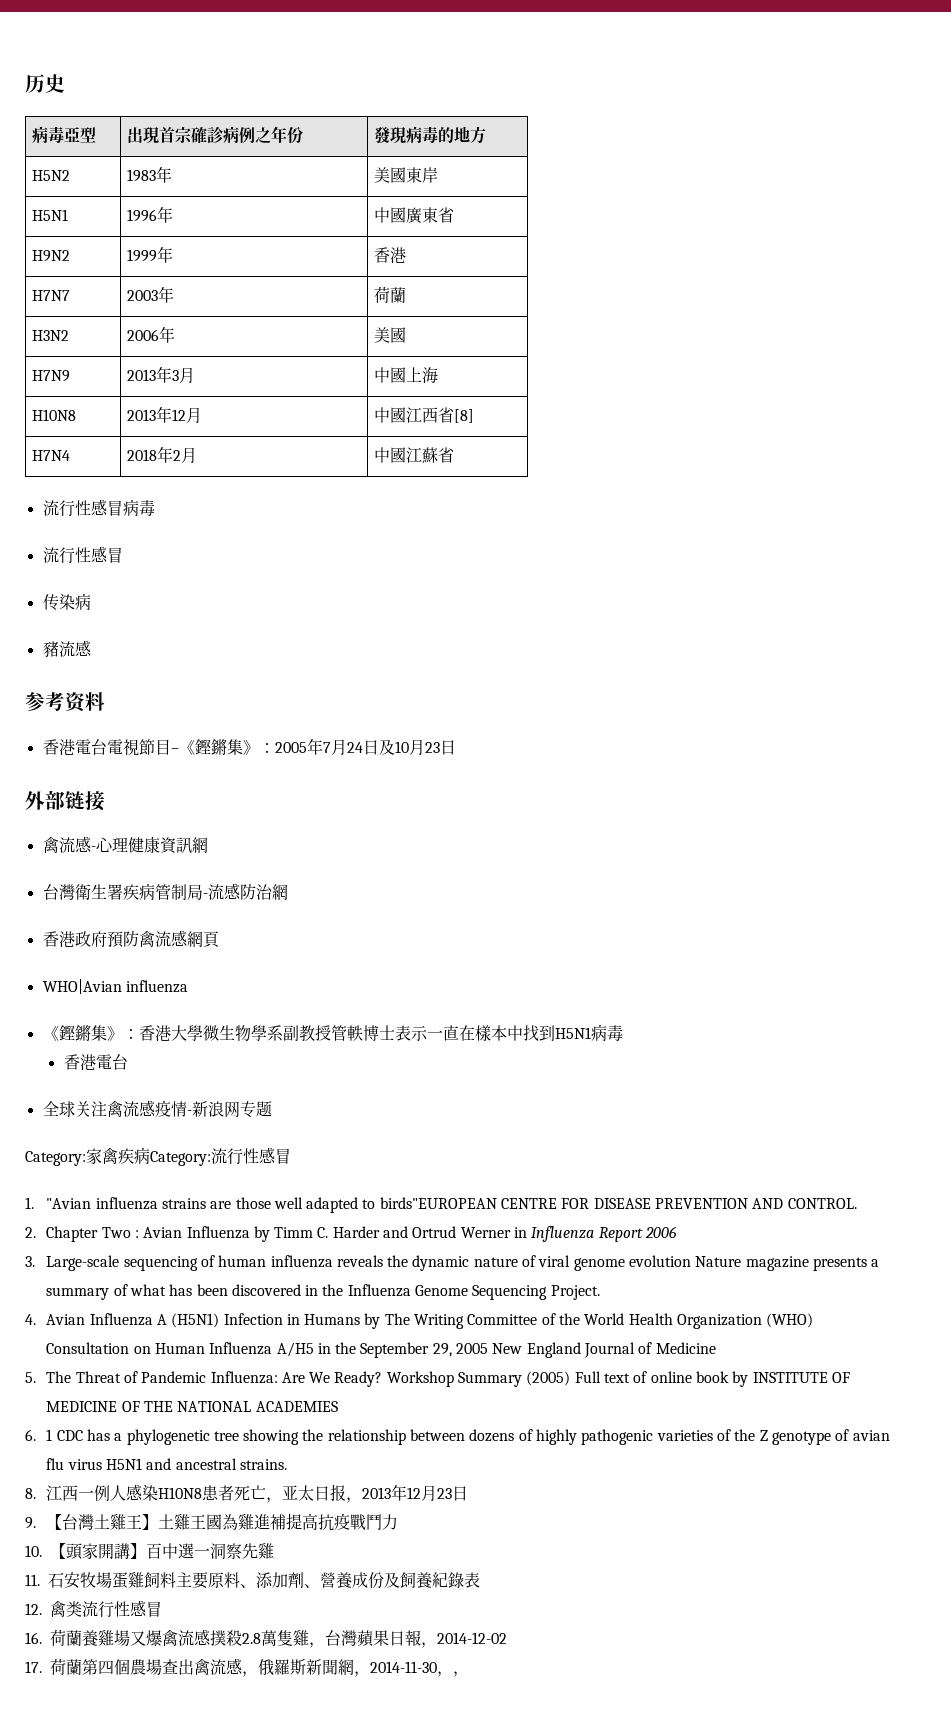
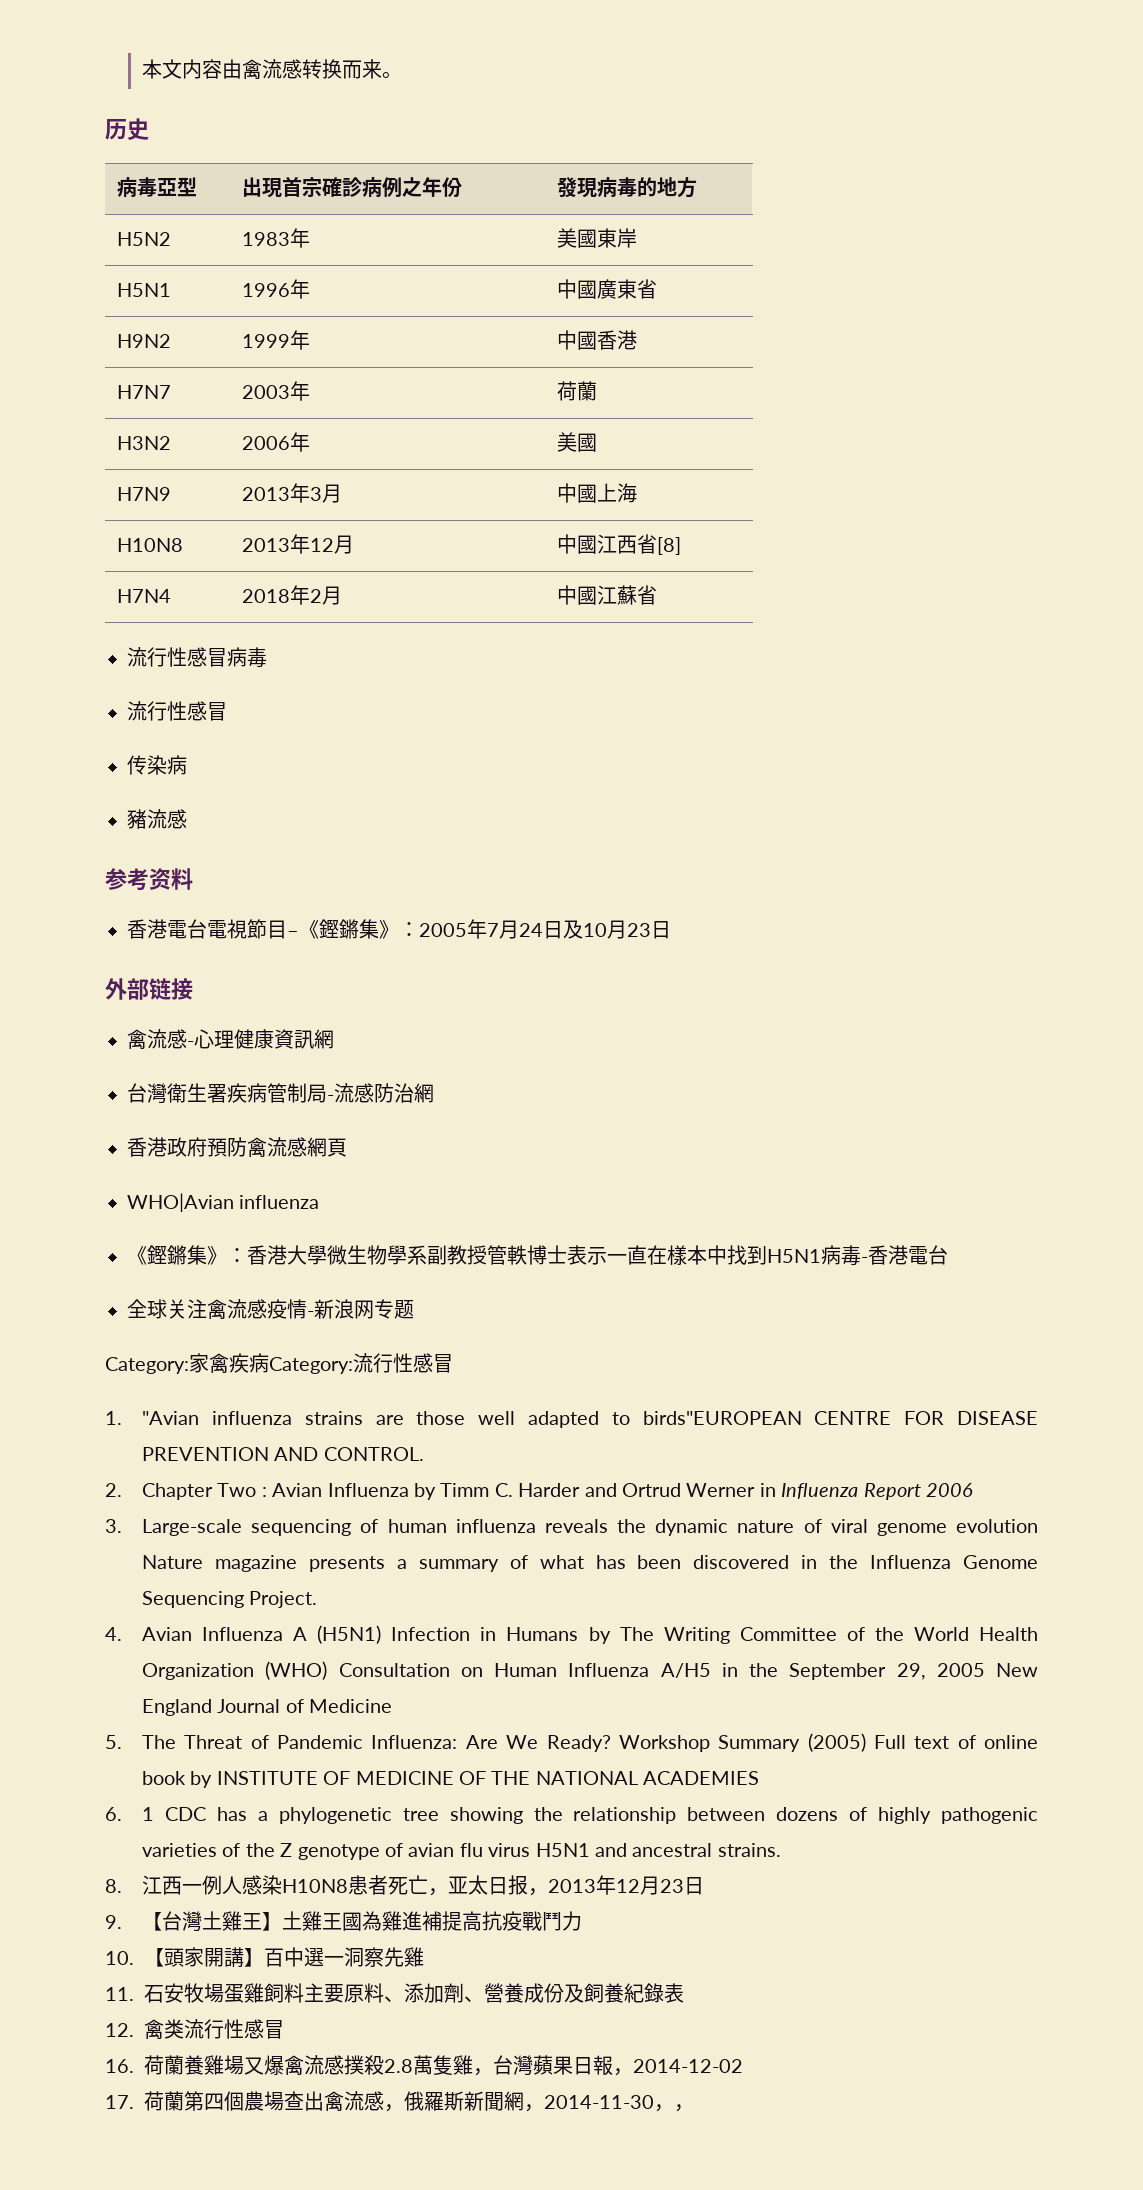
+ 本文内容由禽流感转换而来。
- H9N2 | 1999年 | 香港
+ H9N2 | 1999年 | 中國香港
- 《鏗鏘集》：香港大學微生物學系副教授管軼博士表示一直在樣本中找到H5N1病毒
- 香港電台
+ 《鏗鏘集》：香港大學微生物學系副教授管軼博士表示一直在樣本中找到H5N1病毒-香港電台

